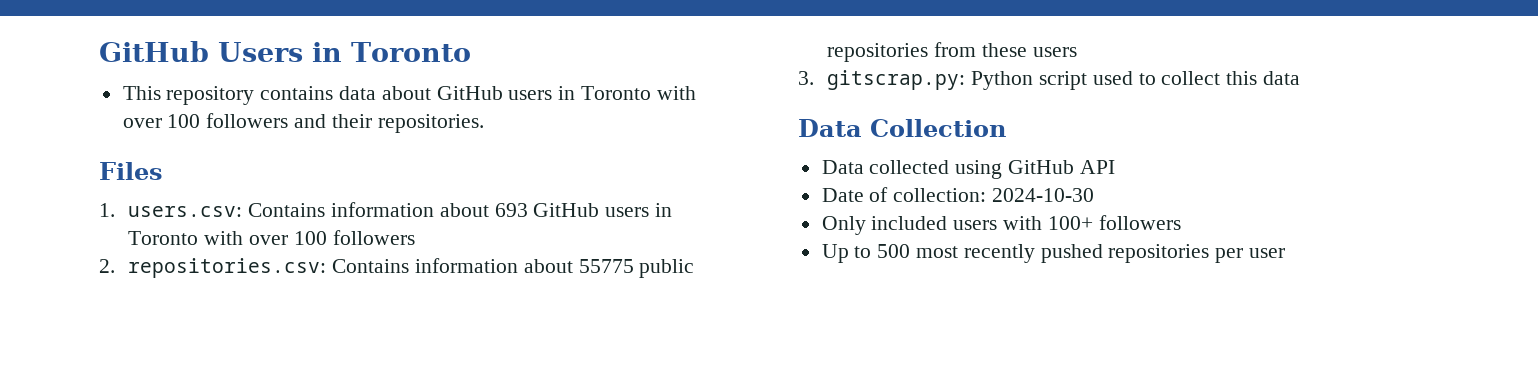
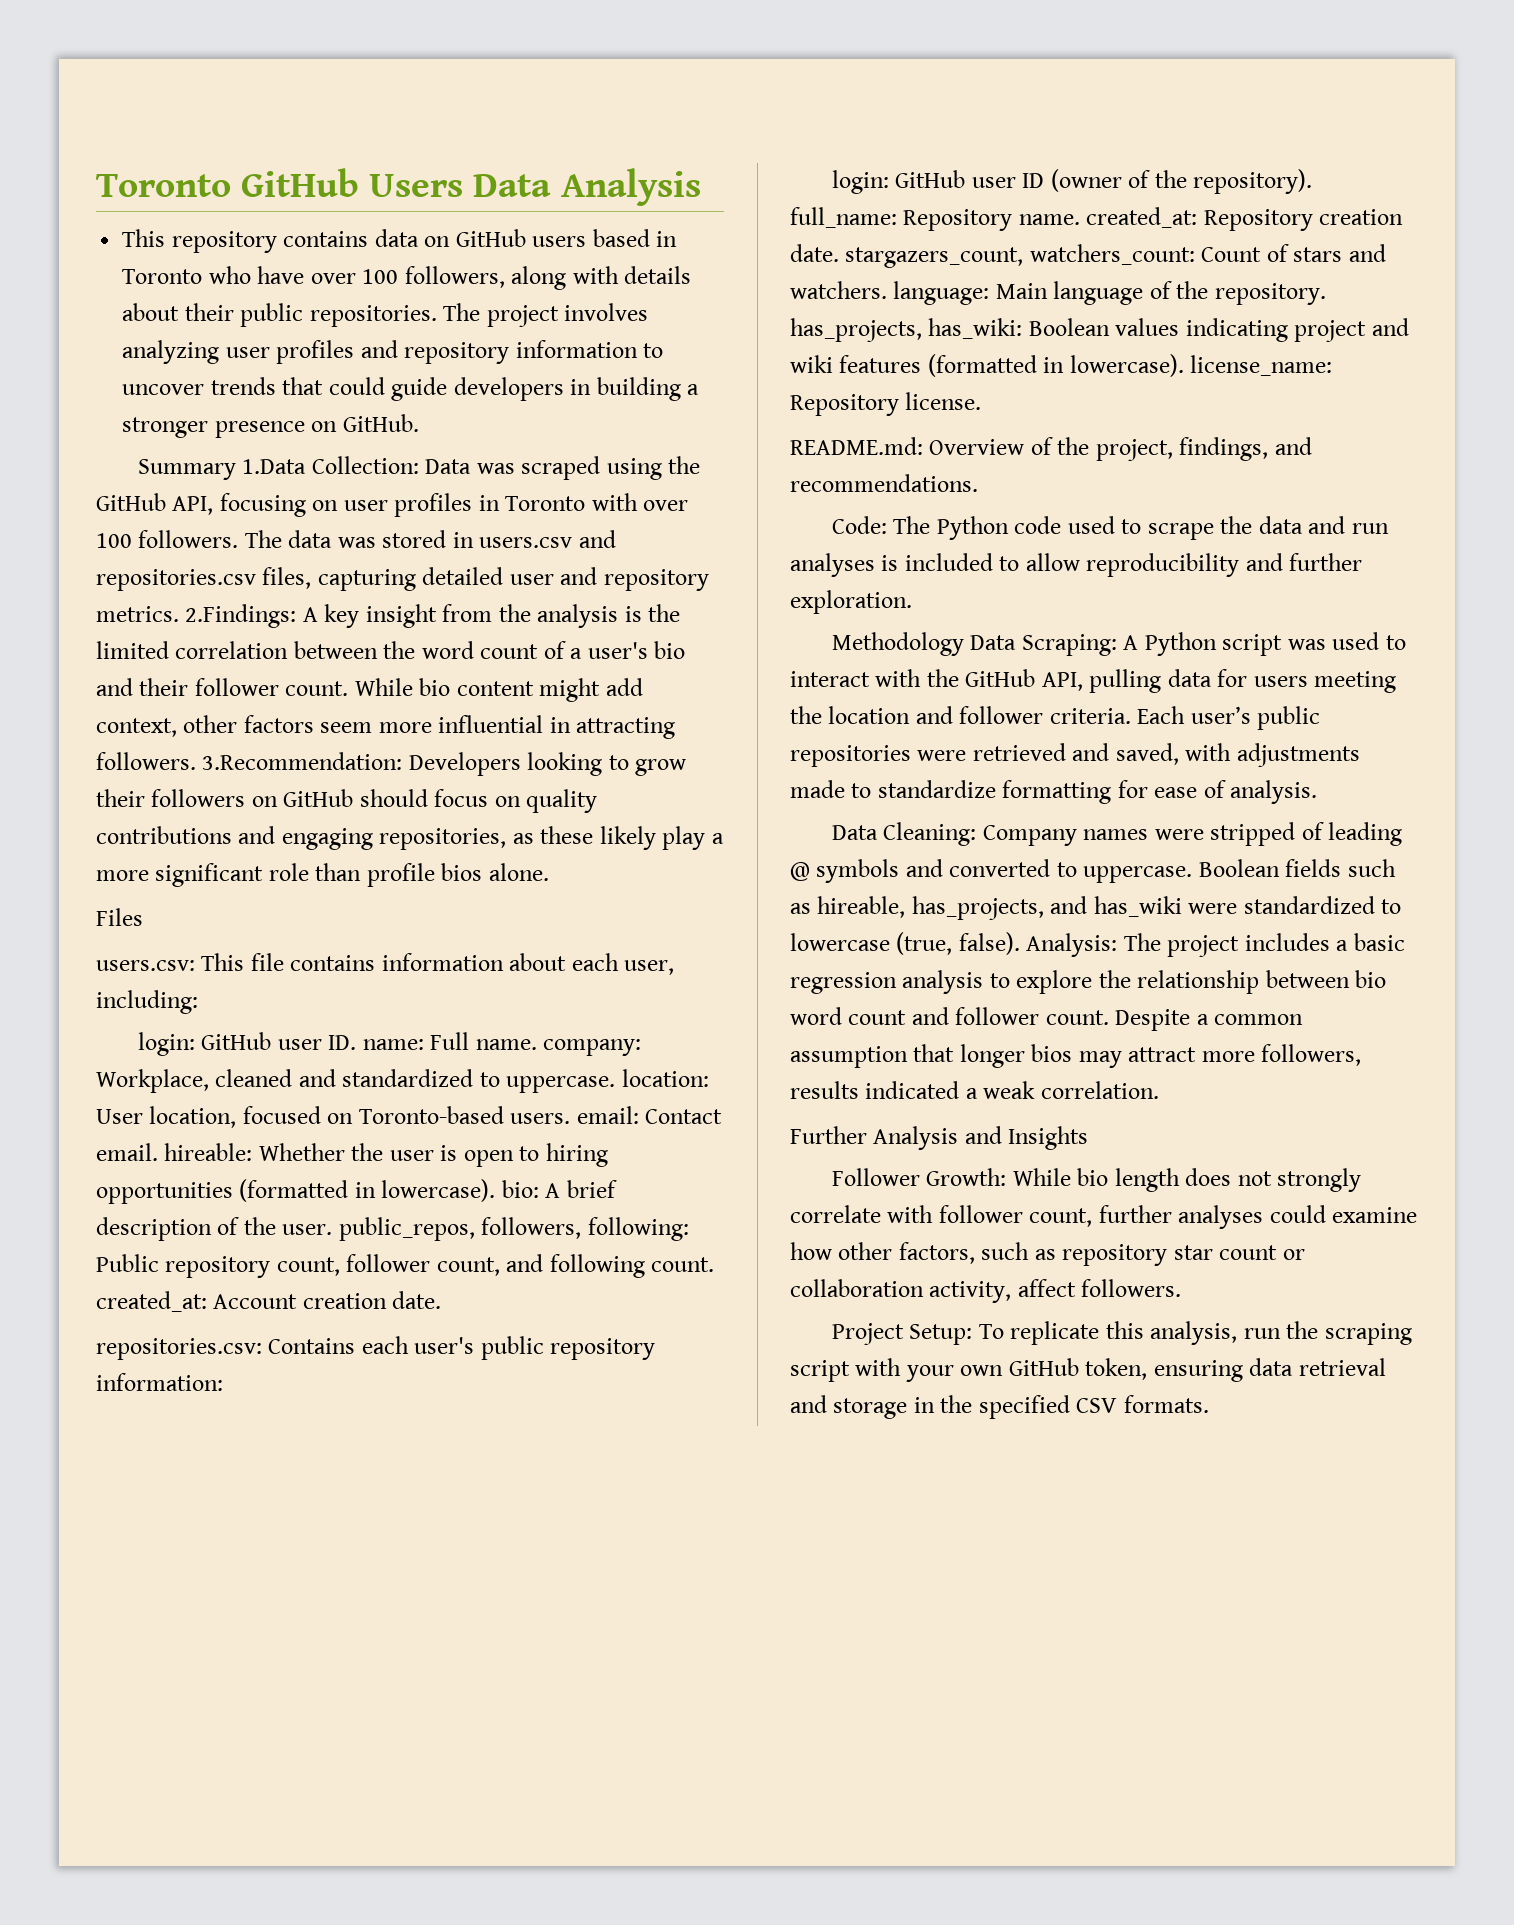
- GitHub Users in Toronto
+ Toronto GitHub Users Data Analysis
- This repository contains data about GitHub users in Toronto with over 100 followers and their repositories.
+ This repository contains data on GitHub users based in Toronto who have over 100 followers, along with details about their public repositories. The project involves analyzing user profiles and repository information to uncover trends that could guide developers in building a stronger presence on GitHub.
+ Summary 1.Data Collection: Data was scraped using the GitHub API, focusing on user profiles in Toronto with over 100 followers. The data was stored in users.csv and repositories.csv files, capturing detailed user and repository metrics. 2.Findings: A key insight from the analysis is the limited correlation between the word count of a user's bio and their follower count. While bio content might add context, other factors seem more influential in attracting followers. 3.Recommendation: Developers looking to grow their followers on GitHub should focus on quality contributions and engaging repositories, as these likely play a more significant role than profile bios alone.
  Files
- 1. users.csv: Contains information about 693 GitHub users in Toronto with over 100 followers
- 2. repositories.csv: Contains information about 55775 public repositories from these users
- 3. gitscrap.py: Python script used to collect this data
- Data Collection
- Data collected using GitHub API
- Date of collection: 2024-10-30
- Only included users with 100+ followers
- Up to 500 most recently pushed repositories per user
+ users.csv: This file contains information about each user, including:
+ login: GitHub user ID. name: Full name. company: Workplace, cleaned and standardized to uppercase. location: User location, focused on Toronto-based users. email: Contact email. hireable: Whether the user is open to hiring opportunities (formatted in lowercase). bio: A brief description of the user. public_repos, followers, following: Public repository count, follower count, and following count. created_at: Account creation date.
+ repositories.csv: Contains each user's public repository information:
+ login: GitHub user ID (owner of the repository). full_name: Repository name. created_at: Repository creation date. stargazers_count, watchers_count: Count of stars and watchers. language: Main language of the repository. has_projects, has_wiki: Boolean values indicating project and wiki features (formatted in lowercase). license_name: Repository license.
+ README.md: Overview of the project, findings, and recommendations.
+ Code: The Python code used to scrape the data and run analyses is included to allow reproducibility and further exploration.
+ Methodology Data Scraping: A Python script was used to interact with the GitHub API, pulling data for users meeting the location and follower criteria. Each user’s public repositories were retrieved and saved, with adjustments made to standardize formatting for ease of analysis.
+ Data Cleaning: Company names were stripped of leading @ symbols and converted to uppercase. Boolean fields such as hireable, has_projects, and has_wiki were standardized to lowercase (true, false). Analysis: The project includes a basic regression analysis to explore the relationship between bio word count and follower count. Despite a common assumption that longer bios may attract more followers, results indicated a weak correlation.
+ Further Analysis and Insights
+ Follower Growth: While bio length does not strongly correlate with follower count, further analyses could examine how other factors, such as repository star count or collaboration activity, affect followers.
+ Project Setup: To replicate this analysis, run the scraping script with your own GitHub token, ensuring data retrieval and storage in the specified CSV formats.

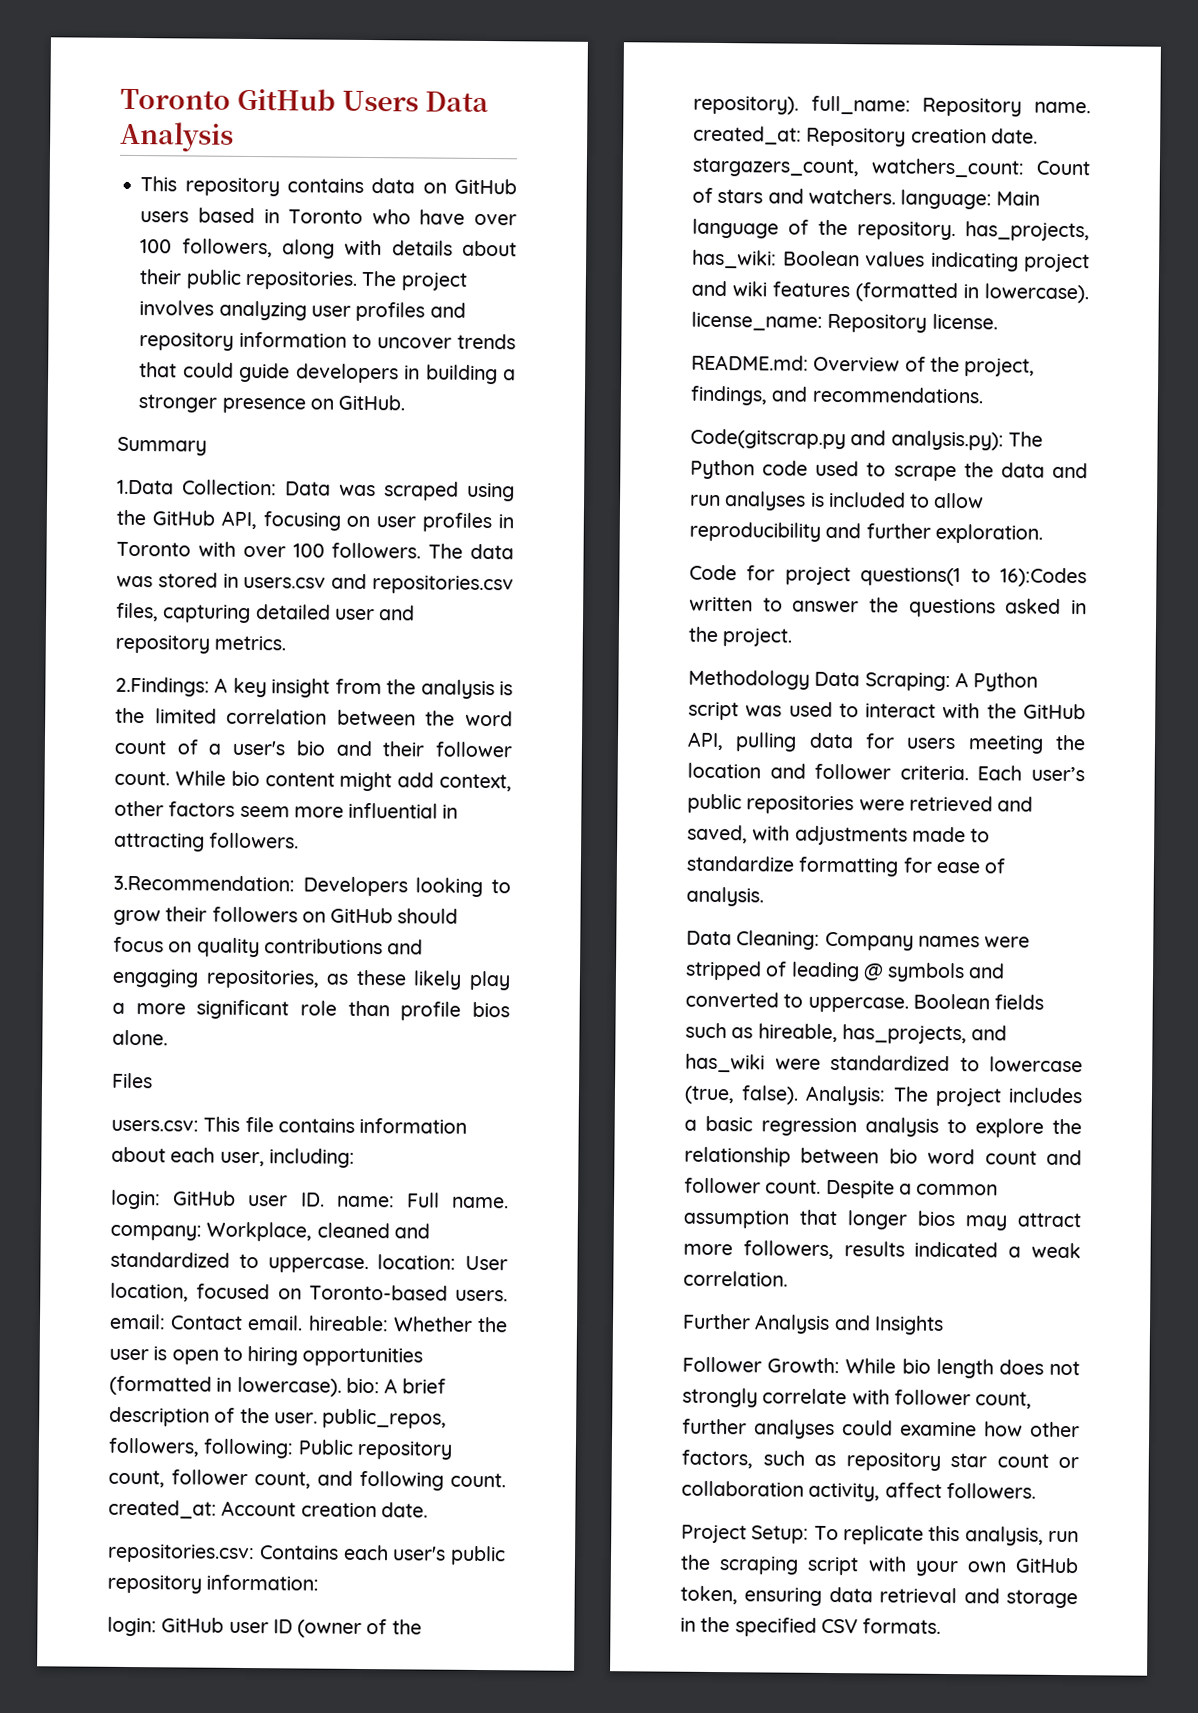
- Summary 1.Data Collection: Data was scraped using the GitHub API, focusing on user profiles in Toronto with over 100 followers.
+ Summary
+ 1.Data Collection: Data was scraped using the GitHub API, focusing on user profiles in Toronto with over 100 followers.
- The data was stored in users.csv and repositories.csv files, capturing detailed user and repository metrics. 2.Findings: A key insight from the analysis is the limited correlation between the word count of a user's bio and their follower count.
+ The data was stored in users.csv and repositories.csv files, capturing detailed user and repository metrics.
+ 2.Findings: A key insight from the analysis is the limited correlation between the word count of a user's bio and their follower count.
- While bio content might add context, other factors seem more influential in attracting followers. 3.Recommendation: Developers looking to grow their followers on GitHub should focus on quality contributions and engaging repositories, as these likely play a more significant role than profile bios alone.
+ While bio content might add context, other factors seem more influential in attracting followers.
+ 3.Recommendation: Developers looking to grow their followers on GitHub should focus on quality contributions and engaging repositories, as these likely play a more significant role than profile bios alone.
- Code: The Python code used to scrape the data and run analyses is included to allow reproducibility and further exploration.
+ Code(gitscrap.py and analysis.py): The Python code used to scrape the data and run analyses is included to allow reproducibility and further exploration.
+ Code for project questions(1 to 16):Codes written to answer the questions asked in the project.

